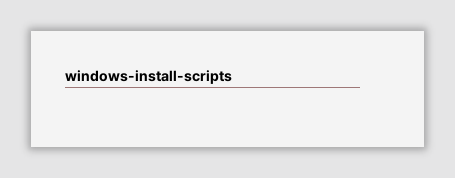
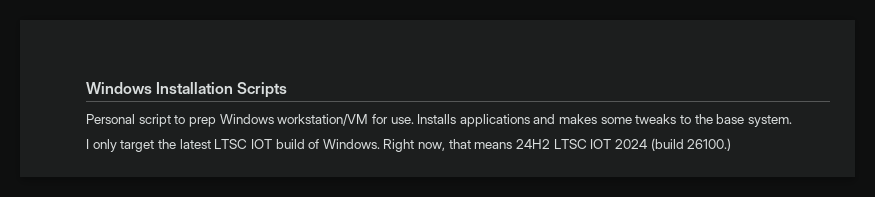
- windows-install-scripts
+ Windows Installation Scripts
+ Personal script to prep Windows workstation/VM for use. Installs applications and makes some tweaks to the base system.
+ I only target the latest LTSC IOT build of Windows. Right now, that means 24H2 LTSC IOT 2024 (build 26100.)

